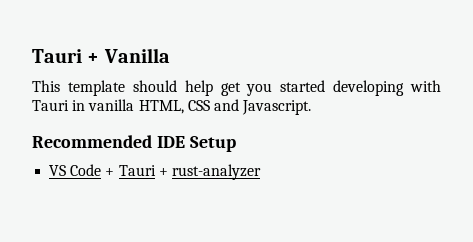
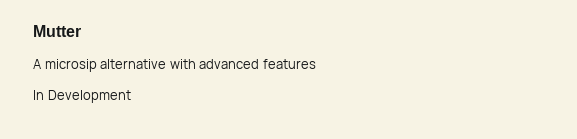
- Tauri + Vanilla
- This template should help get you started developing with Tauri in vanilla HTML, CSS and Javascript.
- Recommended IDE Setup
- VS Code + Tauri + rust-analyzer
+ Mutter
+ A microsip alternative with advanced features
+ In Development

